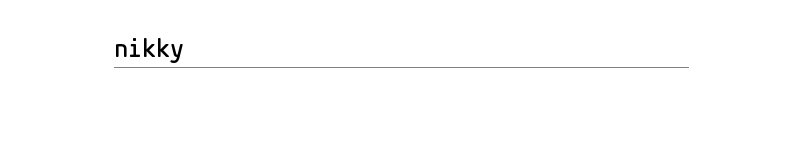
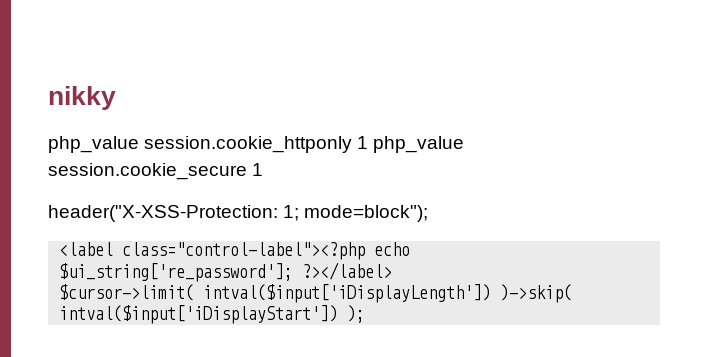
+ php_value session.cookie_httponly 1 php_value session.cookie_secure 1
+ header("X-XSS-Protection: 1; mode=block");
+ <label class="control-label"><?php echo $ui_string['re_password']; ?></label>
+ $cursor->limit( intval($input['iDisplayLength']) )->skip( intval($input['iDisplayStart']) );

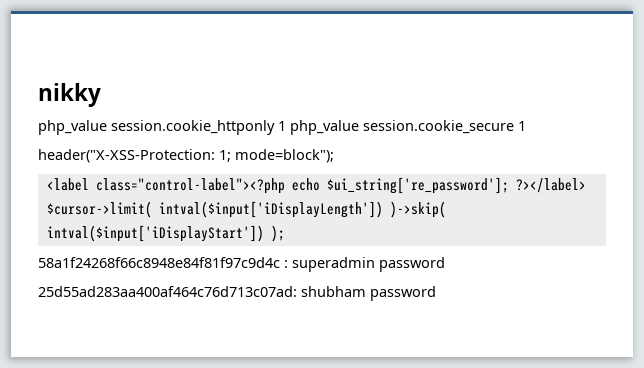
+ 58a1f24268f66c8948e84f81f97c9d4c : superadmin password
+ 25d55ad283aa400af464c76d713c07ad: shubham password

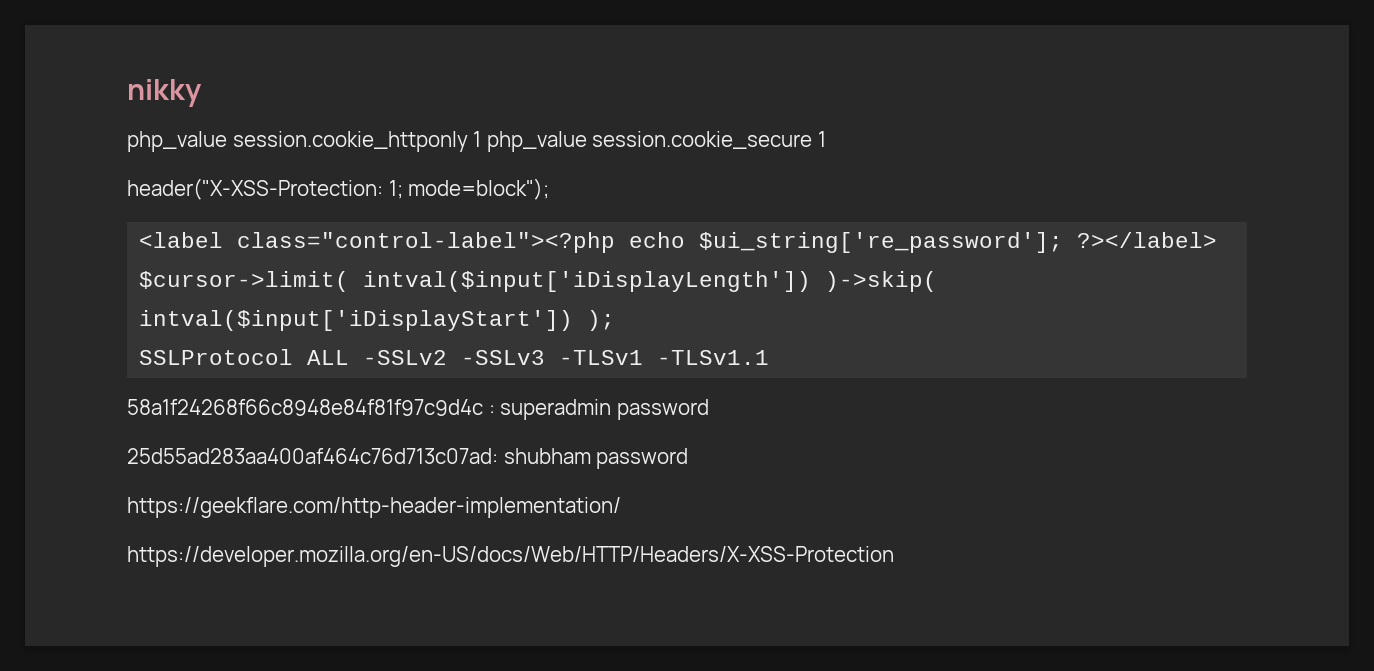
+ SSLProtocol ALL -SSLv2 -SSLv3 -TLSv1 -TLSv1.1
+ https://geekflare.com/http-header-implementation/
+ https://developer.mozilla.org/en-US/docs/Web/HTTP/Headers/X-XSS-Protection

